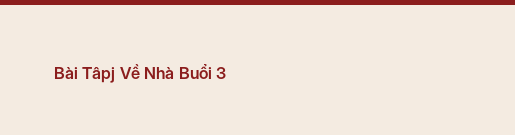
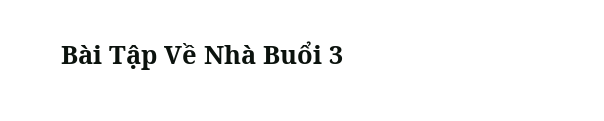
- Bài Tâpj Về Nhà Buổi 3
+ Bài Tập Về Nhà Buổi 3

